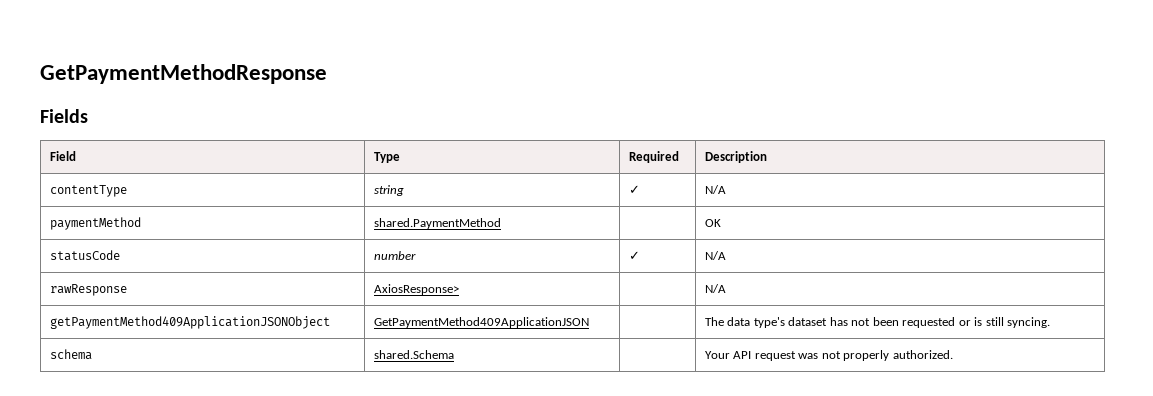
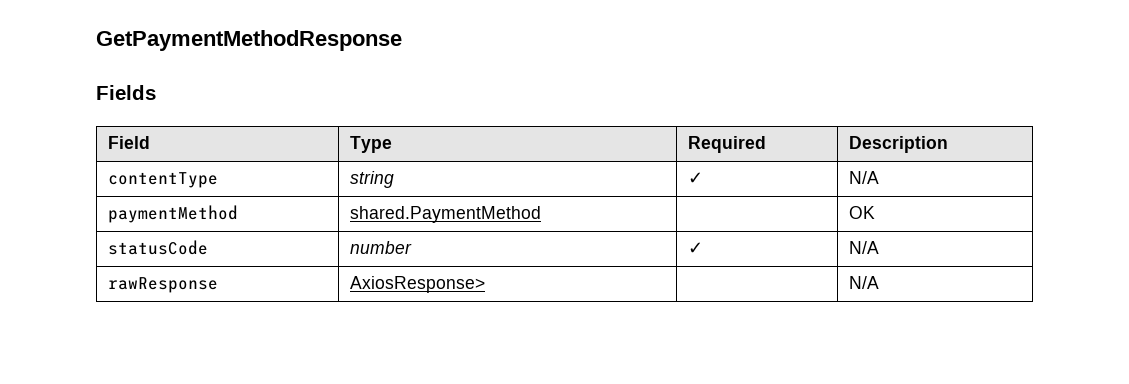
- getPaymentMethod409ApplicationJSONObject | GetPaymentMethod409ApplicationJSON | | The data type's dataset has not been requested or is still syncing.
- schema | shared.Schema | | Your API request was not properly authorized.

